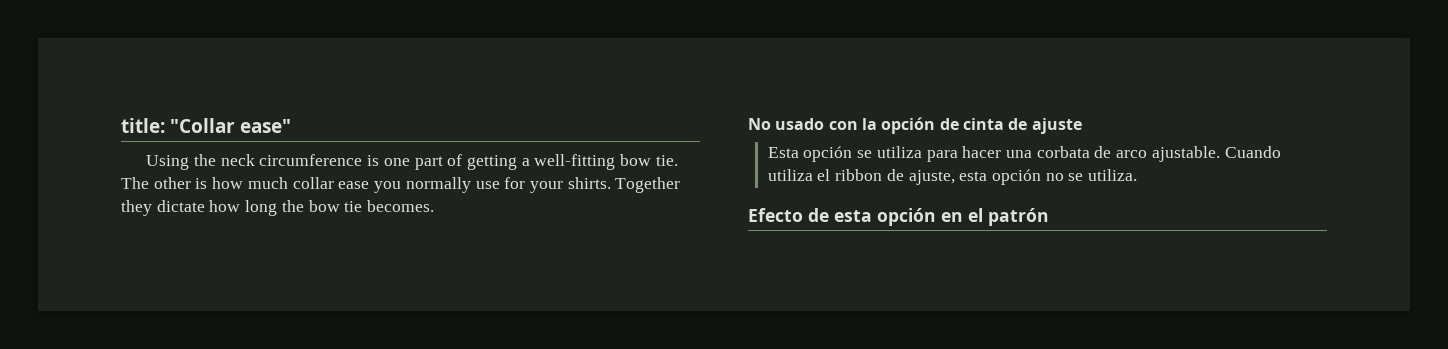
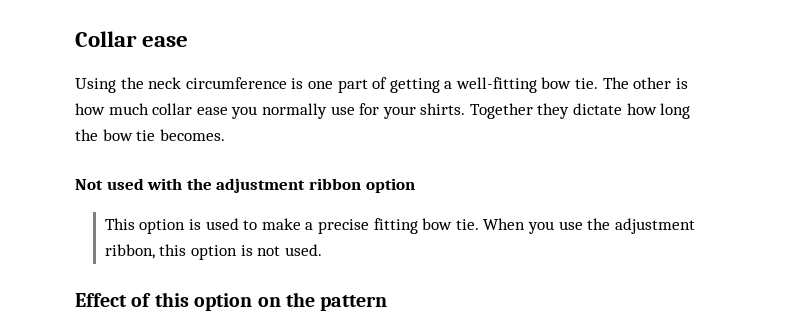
- title: "Collar ease"
+ Collar ease
- No usado con la opción de cinta de ajuste
- Esta opción se utiliza para hacer una corbata de arco ajustable. Cuando utiliza el ribbon de ajuste, esta opción no se utiliza.
- Efecto de esta opción en el patrón
+ Not used with the adjustment ribbon option
+ This option is used to make a precise fitting bow tie. When you use the adjustment ribbon, this option is not used.
+ Effect of this option on the pattern

